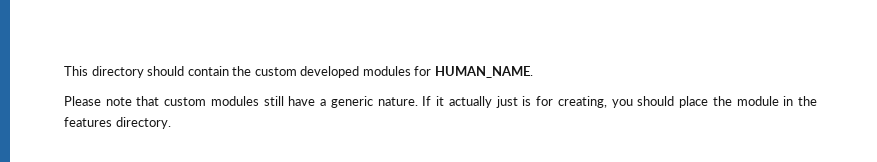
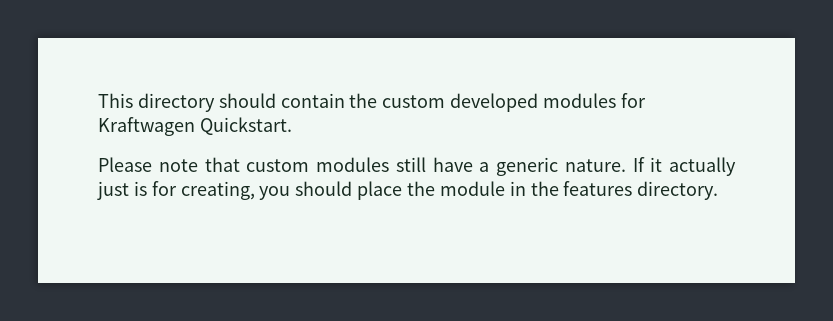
- This directory should contain the custom developed modules for HUMAN_NAME.
+ This directory should contain the custom developed modules for Kraftwagen Quickstart.

